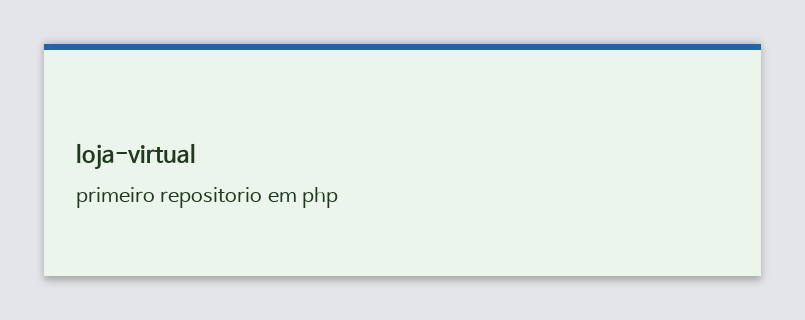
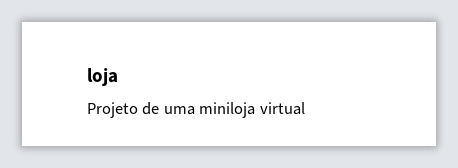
- loja-virtual
- primeiro repositorio em php
+ loja
+ Projeto de uma miniloja virtual

